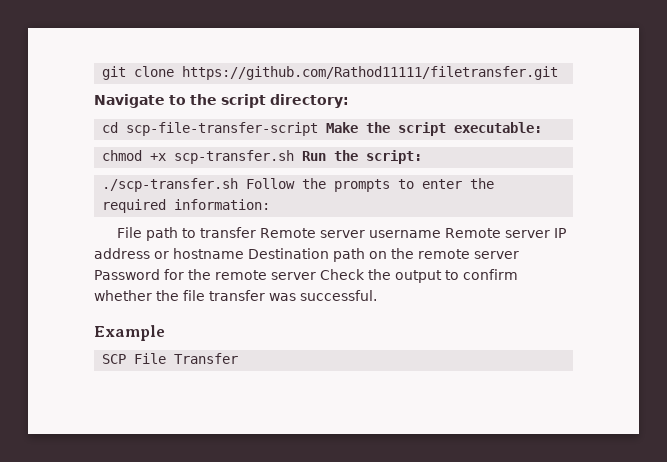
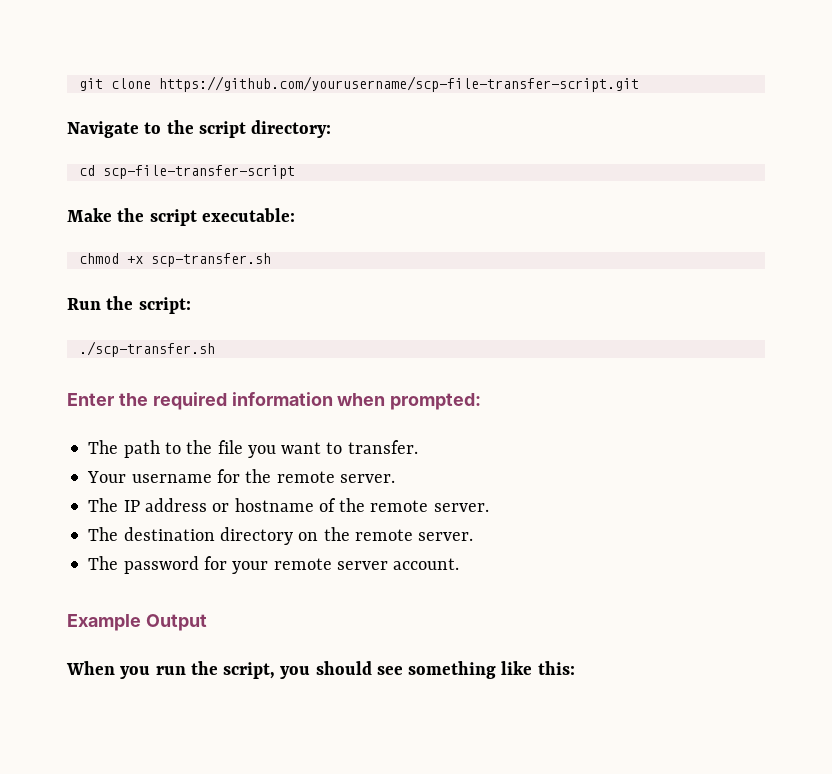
- git clone https://github.com/Rathod11111/filetransfer.git
+ git clone https://github.com/yourusername/scp-file-transfer-script.git
- cd scp-file-transfer-script Make the script executable:
+ cd scp-file-transfer-script
+ Make the script executable:
- chmod +x scp-transfer.sh Run the script:
+ chmod +x scp-transfer.sh
+ Run the script:
- ./scp-transfer.sh Follow the prompts to enter the required information:
- File path to transfer Remote server username Remote server IP address or hostname Destination path on the remote server Password for the remote server Check the output to confirm whether the file transfer was successful.
- Example
- SCP File Transfer
+ ./scp-transfer.sh
+ Enter the required information when prompted:
+ The path to the file you want to transfer.
+ Your username for the remote server.
+ The IP address or hostname of the remote server.
+ The destination directory on the remote server.
+ The password for your remote server account.
+ Example Output
+ When you run the script, you should see something like this:

